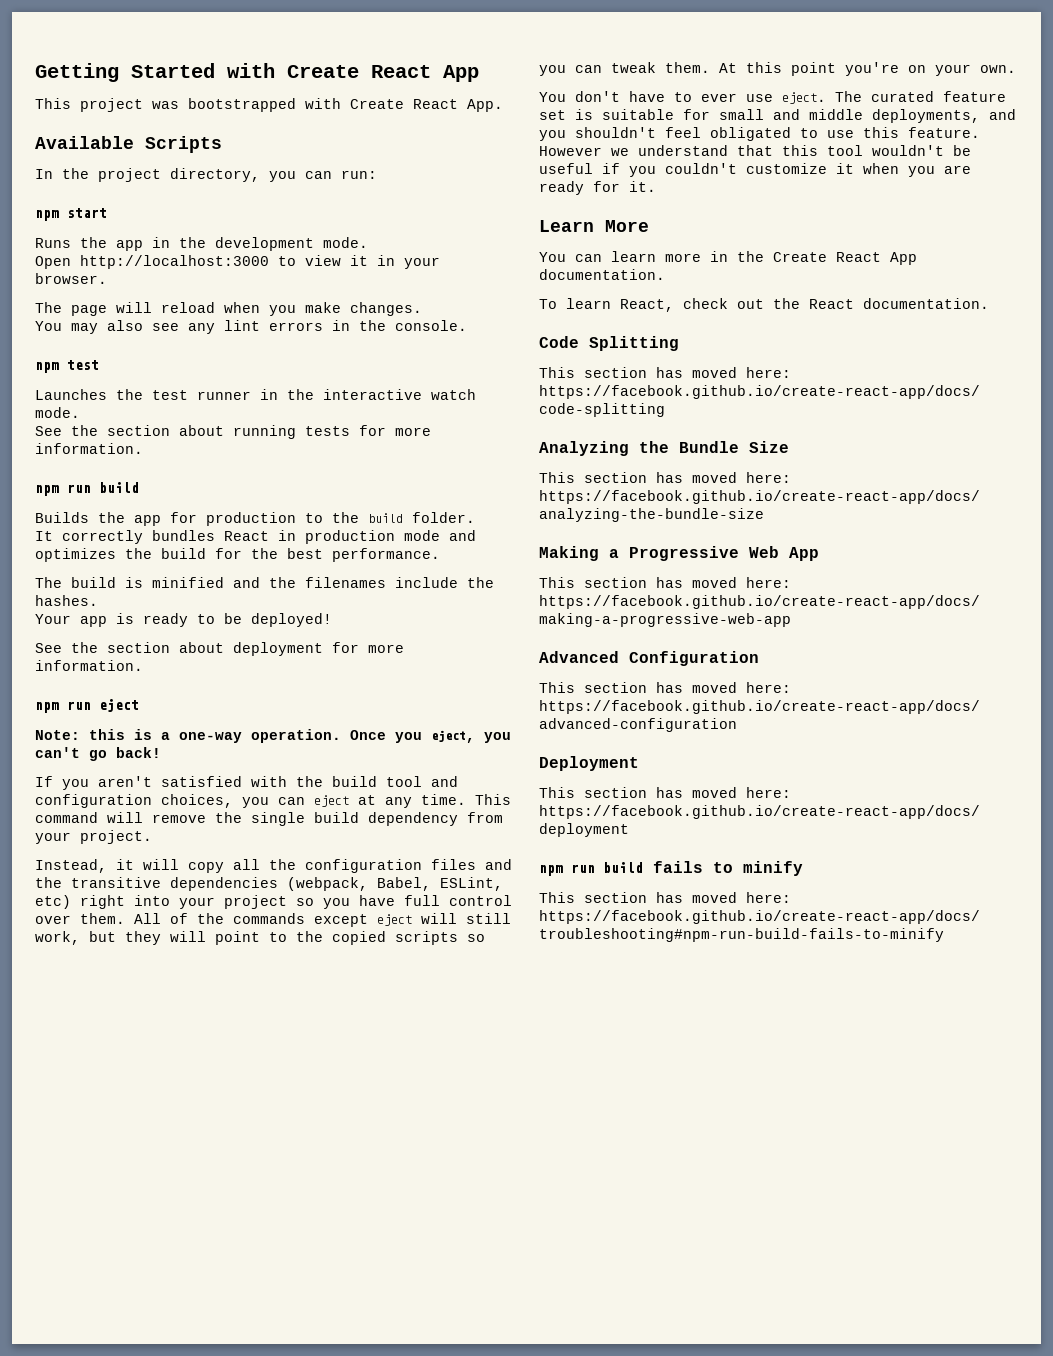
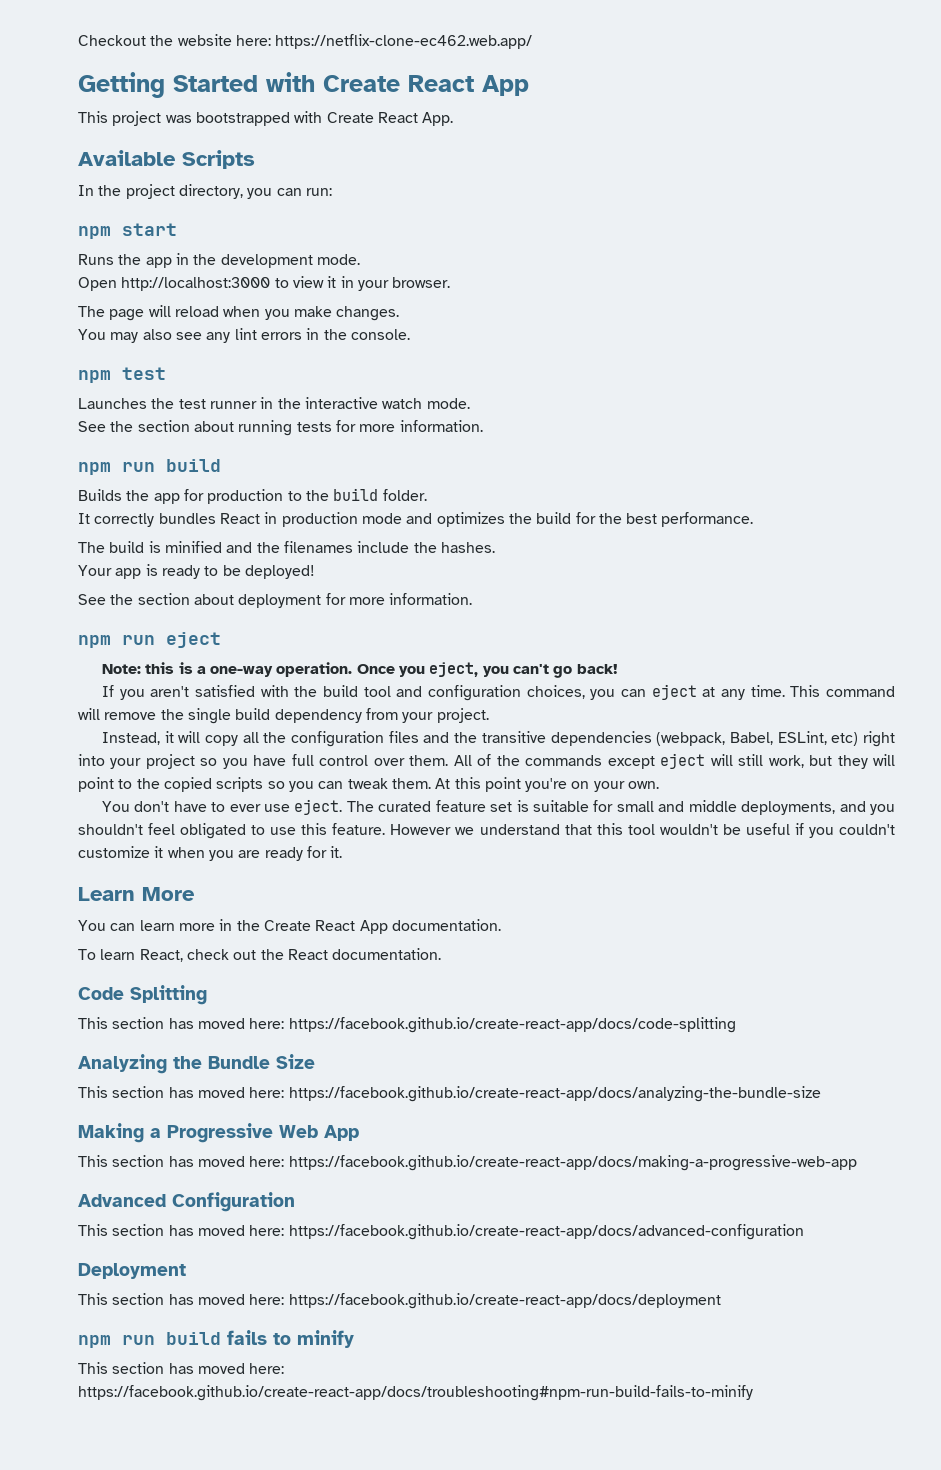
+ Checkout the website here: https://netflix-clone-ec462.web.app/

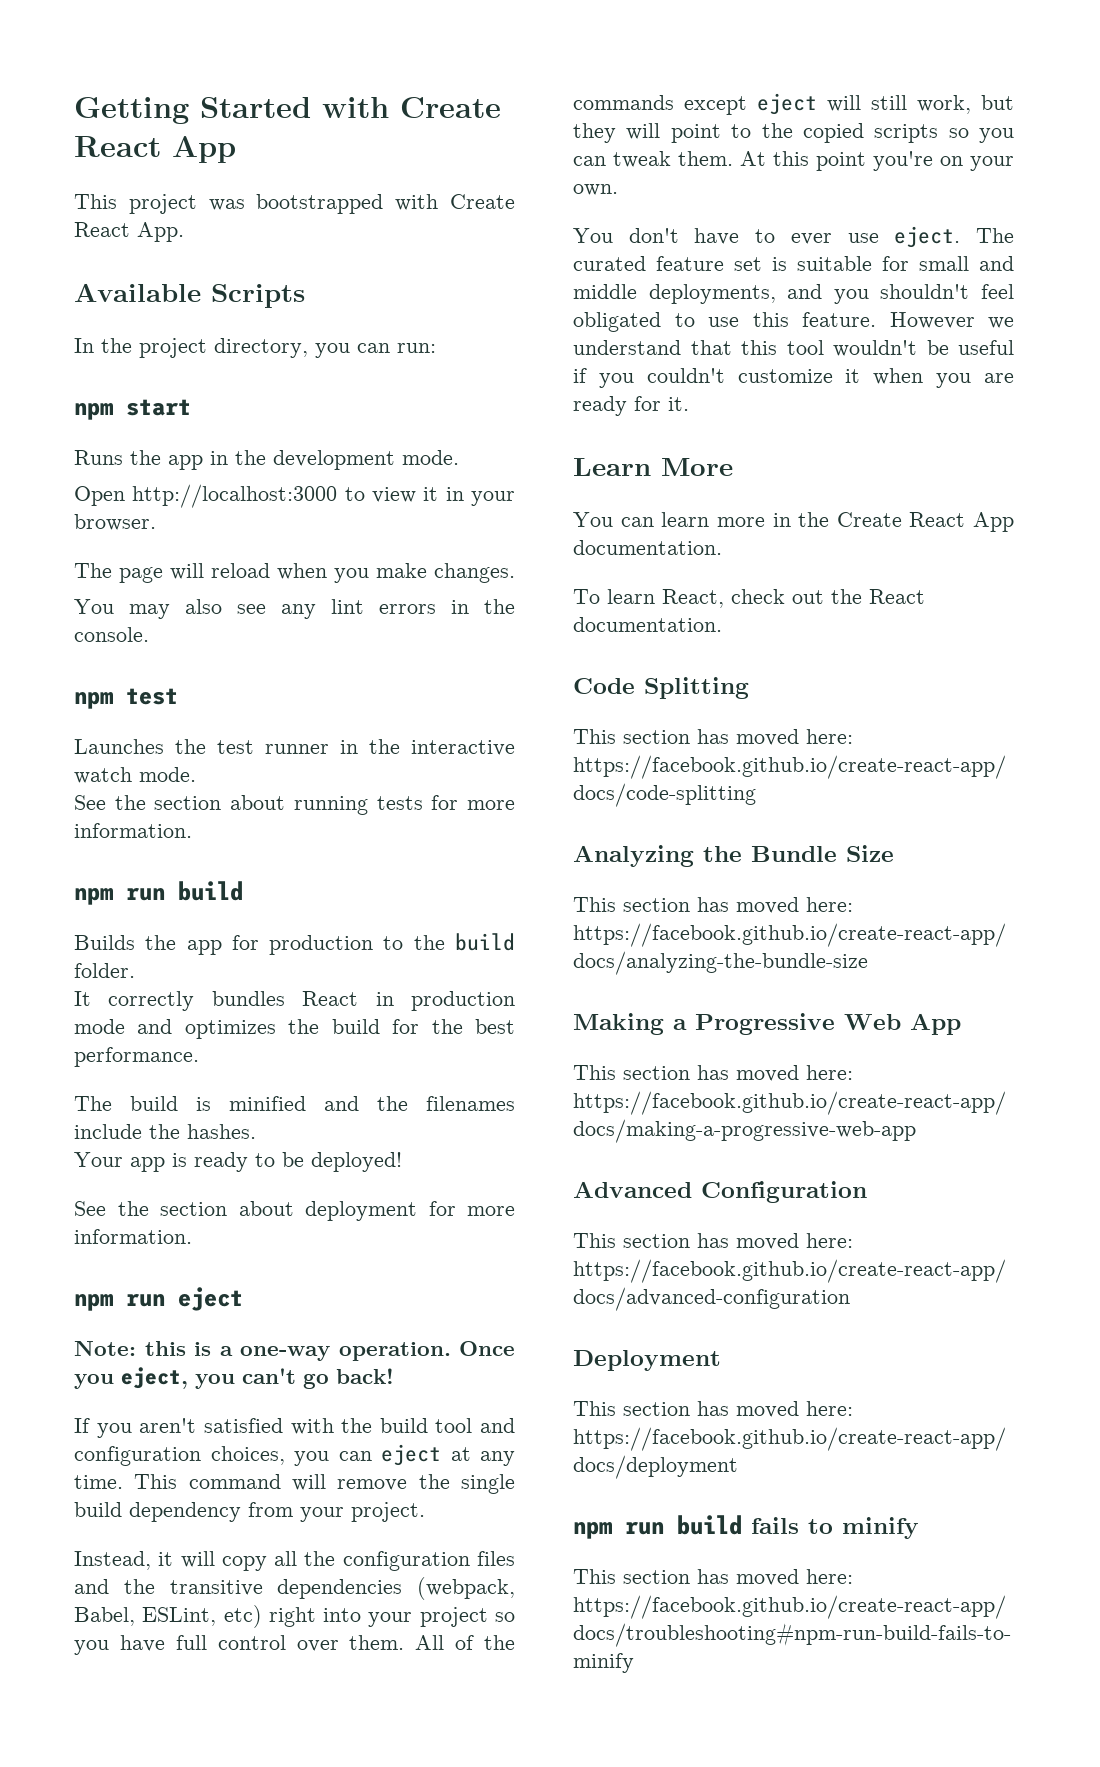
- Checkout the website here: https://netflix-clone-ec462.web.app/

